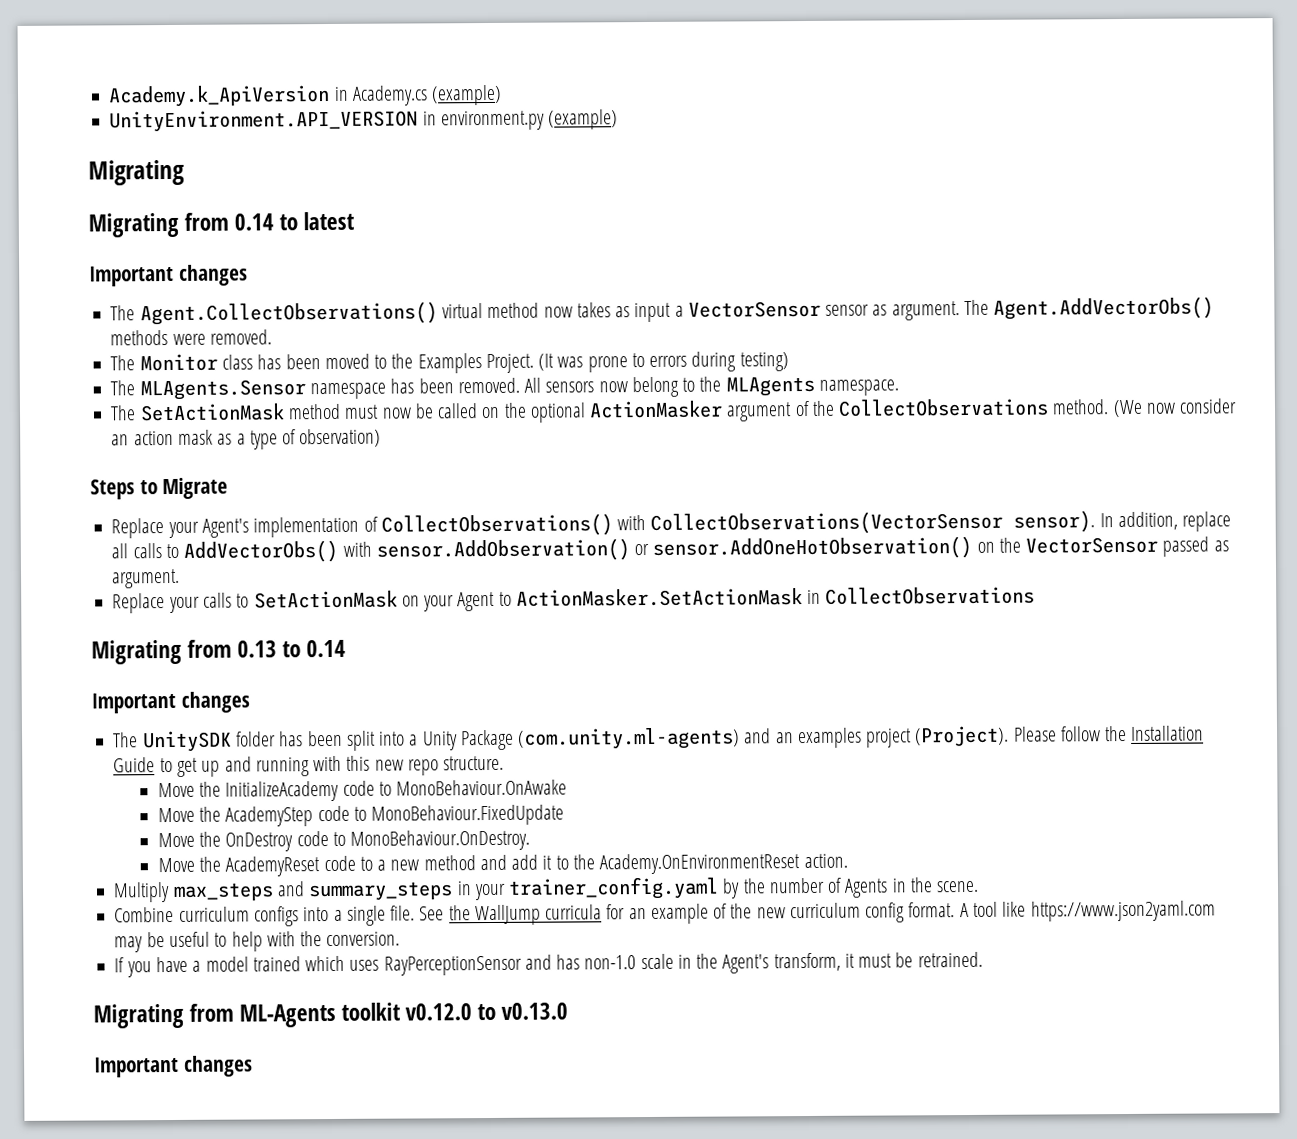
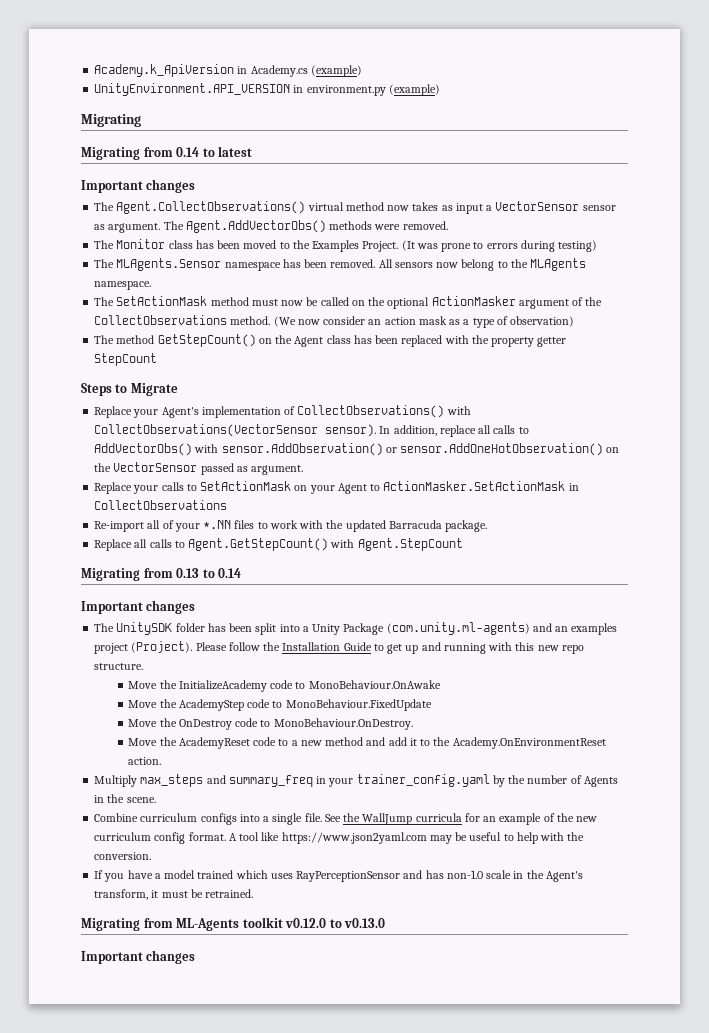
+ The method GetStepCount() on the Agent class has been replaced with the property getter StepCount
+ Re-import all of your *.NN files to work with the updated Barracuda package.
+ Replace all calls to Agent.GetStepCount() with Agent.StepCount
- Multiply max_steps and summary_steps in your trainer_config.yaml by the number of Agents in the scene.
+ Multiply max_steps and summary_freq in your trainer_config.yaml by the number of Agents in the scene.

